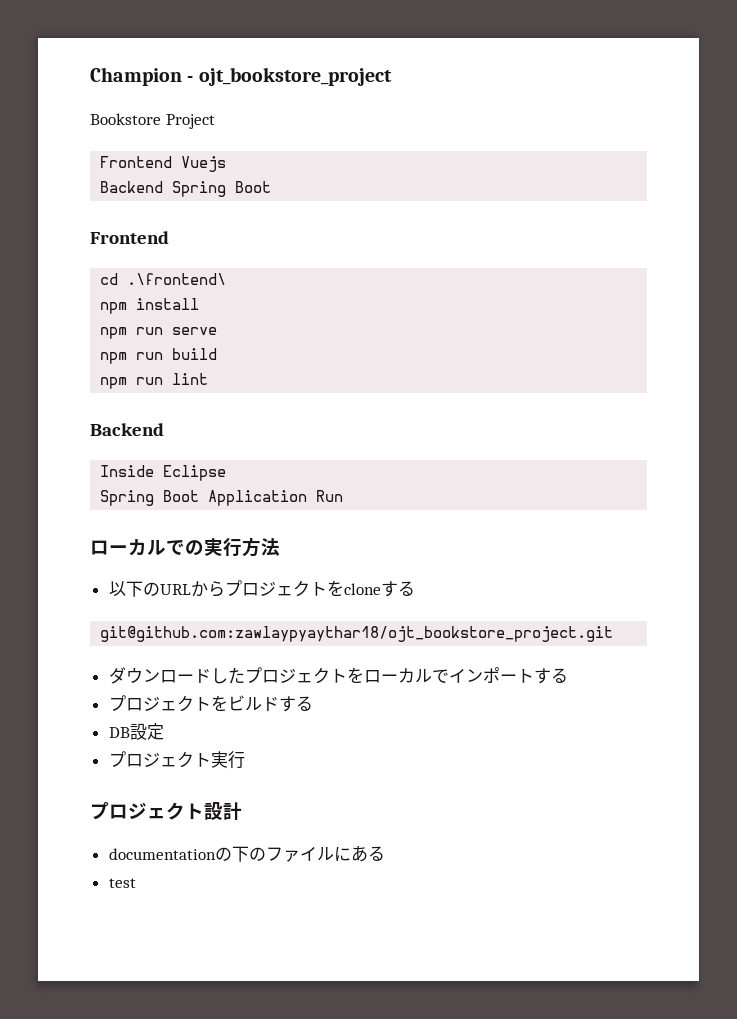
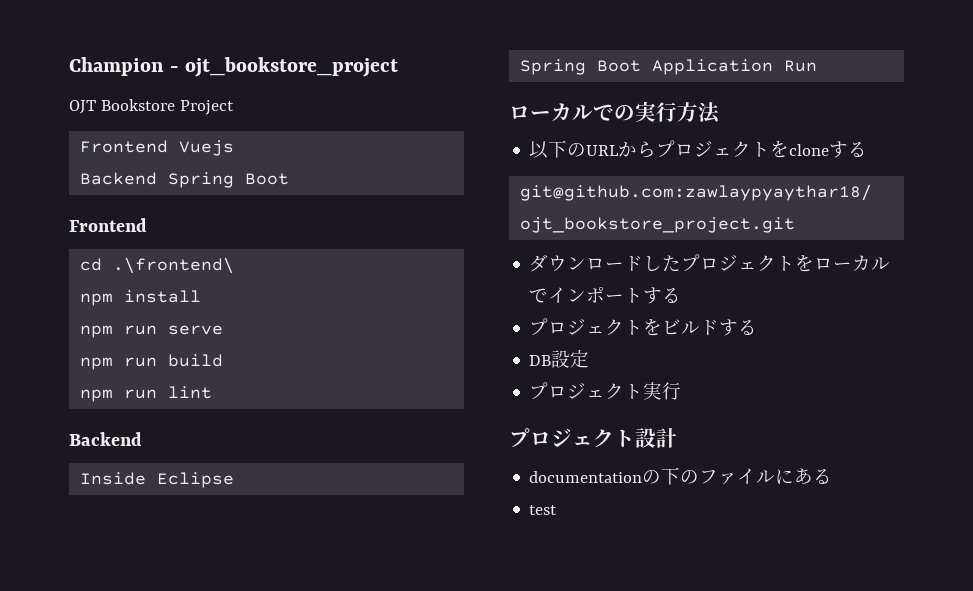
- Bookstore Project
+ OJT Bookstore Project

